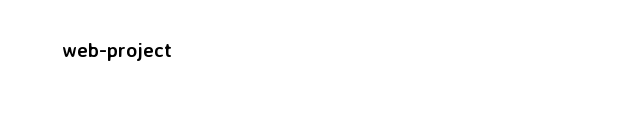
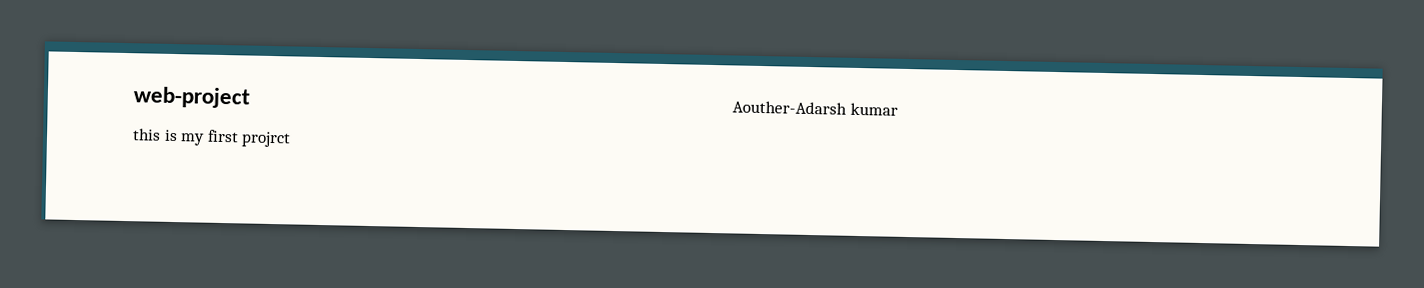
+ this is my first projrct
+ Aouther-Adarsh kumar

